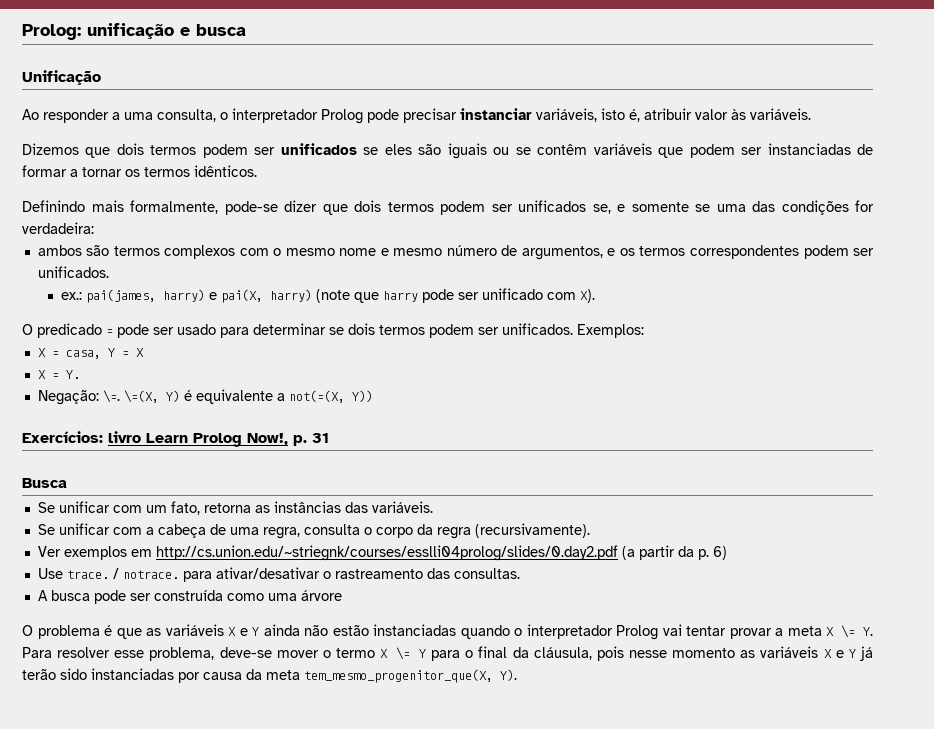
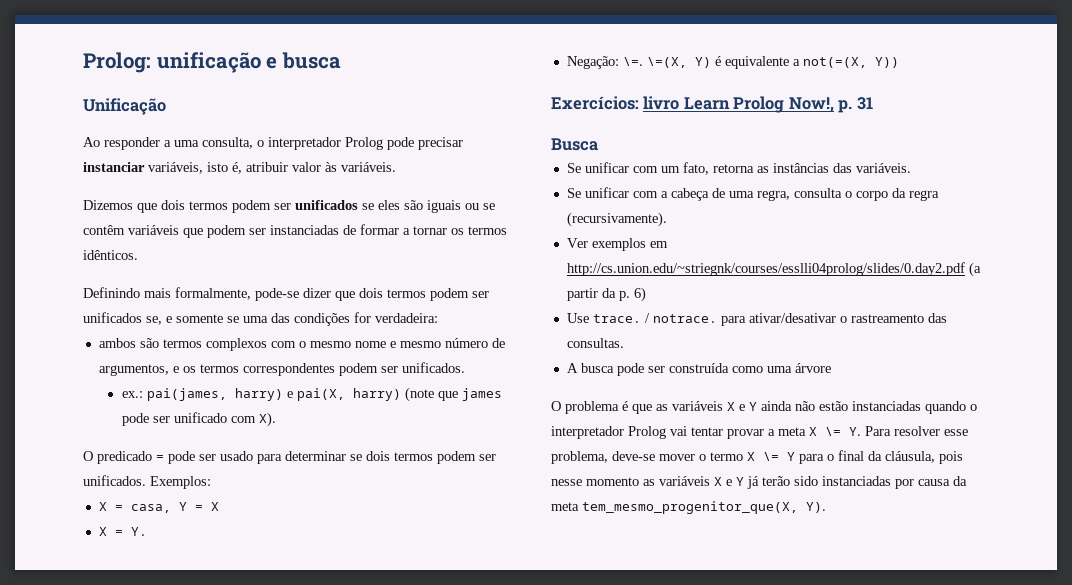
- ex.: pai(james, harry) e pai(X, harry) (note que harry pode ser unificado com X).
+ ex.: pai(james, harry) e pai(X, harry) (note que james pode ser unificado com X).

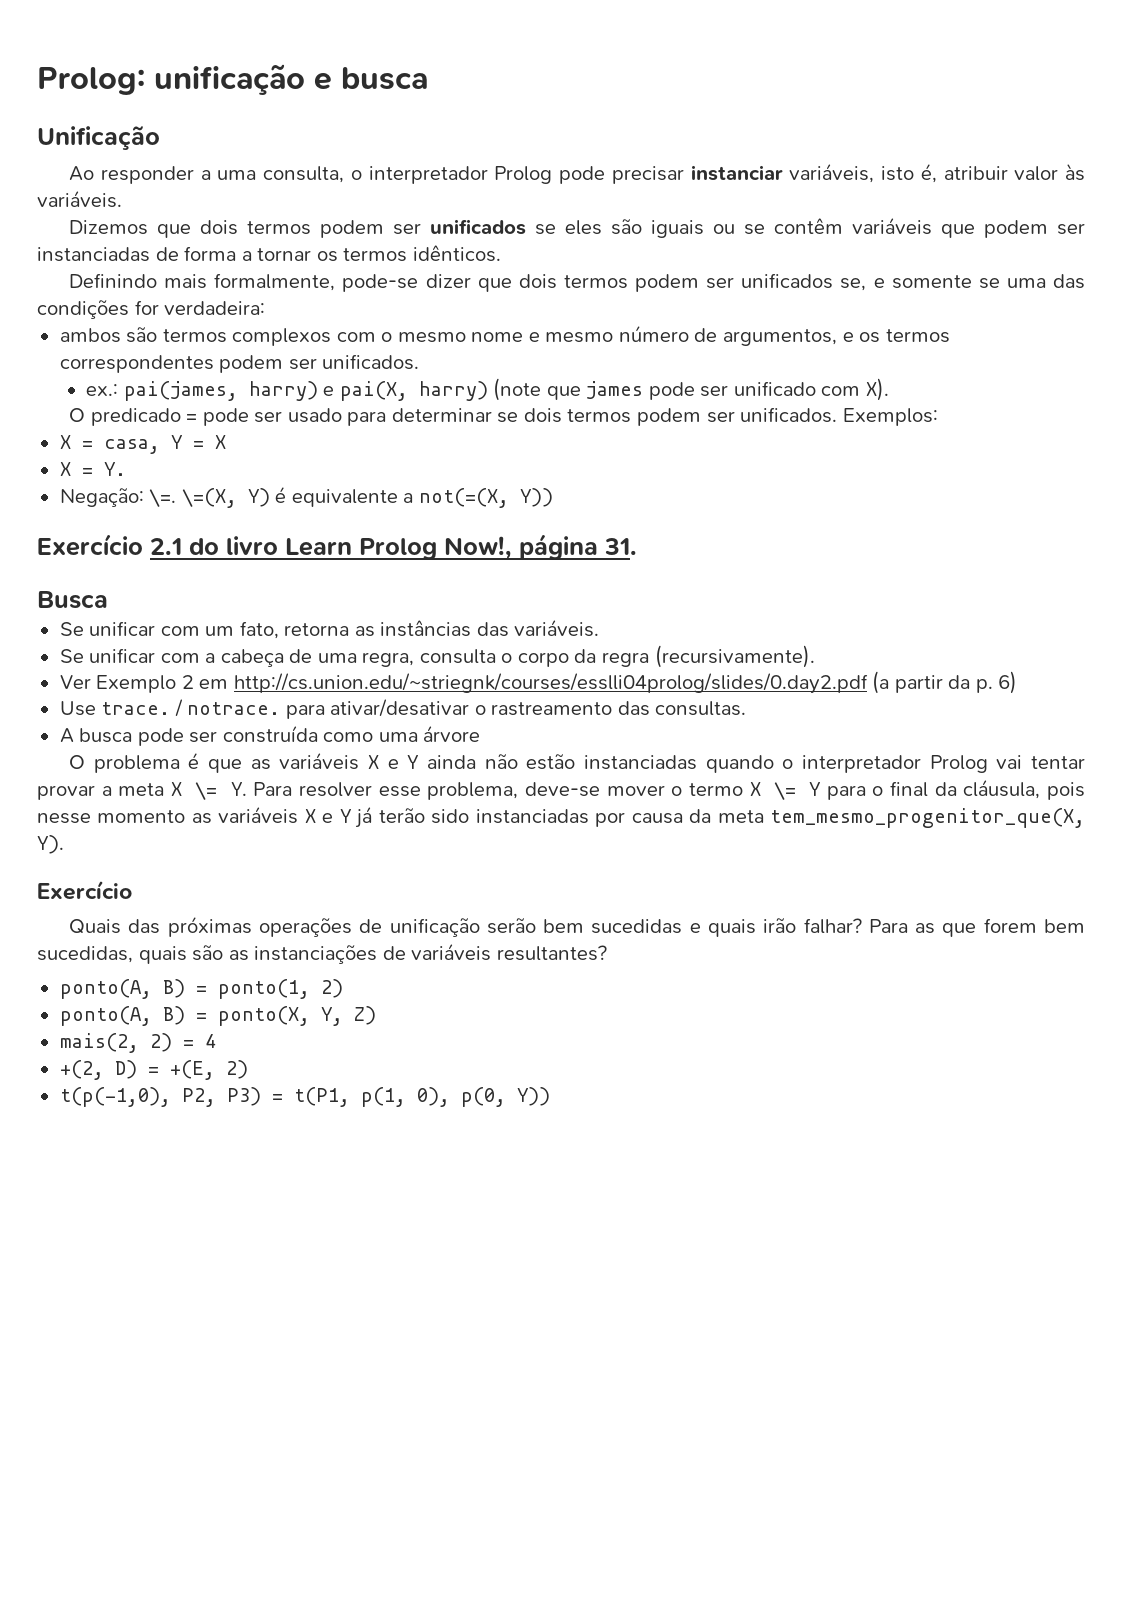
- Dizemos que dois termos podem ser unificados se eles são iguais ou se contêm variáveis que podem ser instanciadas de formar a tornar os termos idênticos.
+ Dizemos que dois termos podem ser unificados se eles são iguais ou se contêm variáveis que podem ser instanciadas de forma a tornar os termos idênticos.
- Exercícios: livro Learn Prolog Now!, p. 31
+ Exercício 2.1 do livro Learn Prolog Now!, página 31.
- Ver exemplos em http://cs.union.edu/~striegnk/courses/esslli04prolog/slides/0.day2.pdf (a partir da p. 6)
+ Ver Exemplo 2 em http://cs.union.edu/~striegnk/courses/esslli04prolog/slides/0.day2.pdf (a partir da p. 6)
  O problema é que as variáveis X e Y ainda não estão instanciadas quando o interpretador Prolog vai tentar provar a meta X \= Y. Para resolver esse problema, deve-se mover o termo X \= Y para o final da cláusula, pois nesse momento as variáveis X e Y já terão sido instanciadas por causa da meta tem_mesmo_progenitor_que(X, Y).
+ Exercício
+ Quais das próximas operações de unificação serão bem sucedidas e quais irão falhar? Para as que forem bem sucedidas, quais são as instanciações de variáveis resultantes?
+ ponto(A, B) = ponto(1, 2)
+ ponto(A, B) = ponto(X, Y, Z)
+ mais(2, 2) = 4
+ +(2, D) = +(E, 2)
+ t(p(-1,0), P2, P3) = t(P1, p(1, 0), p(0, Y))

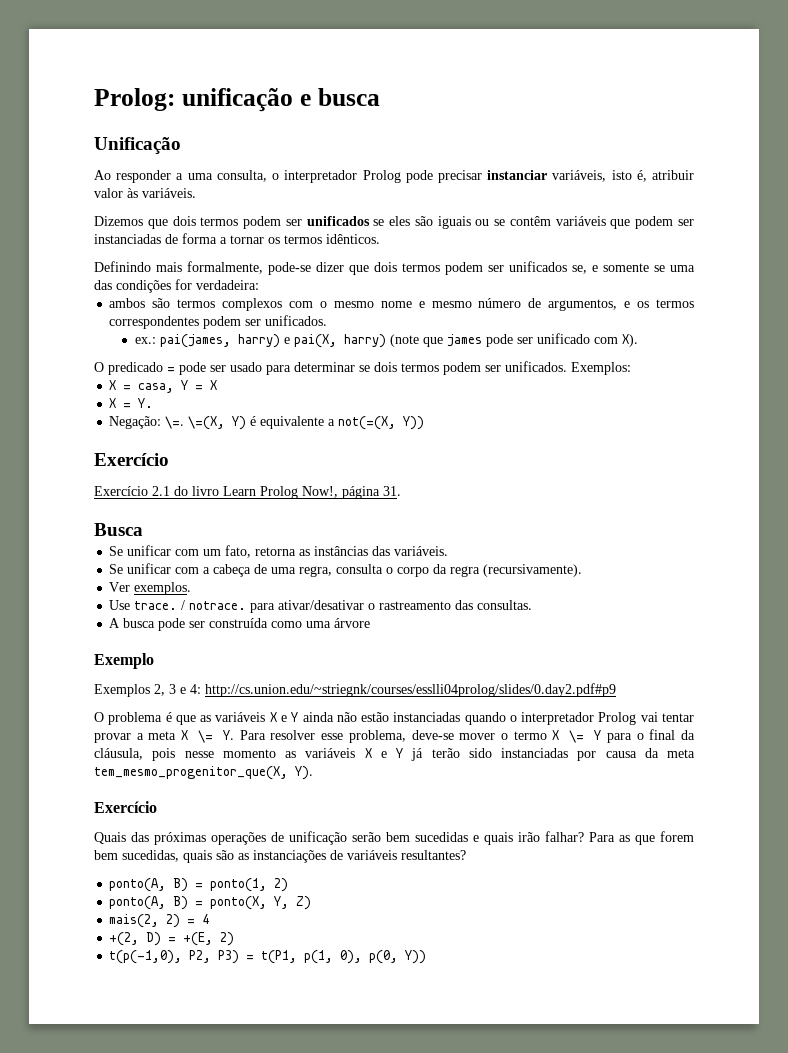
  \=(X, Y) é equivalente a not(=(X, Y))
+ Exercício
- Ver Exemplo 2 em http://cs.union.edu/~striegnk/courses/esslli04prolog/slides/0.day2.pdf (a partir da p. 6)
+ Ver exemplos.
+ Exemplo
+ Exemplos 2, 3 e 4: http://cs.union.edu/~striegnk/courses/esslli04prolog/slides/0.day2.pdf#p9

